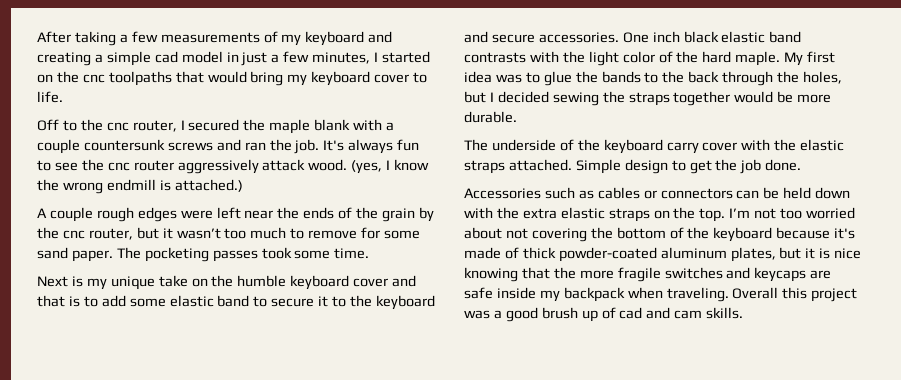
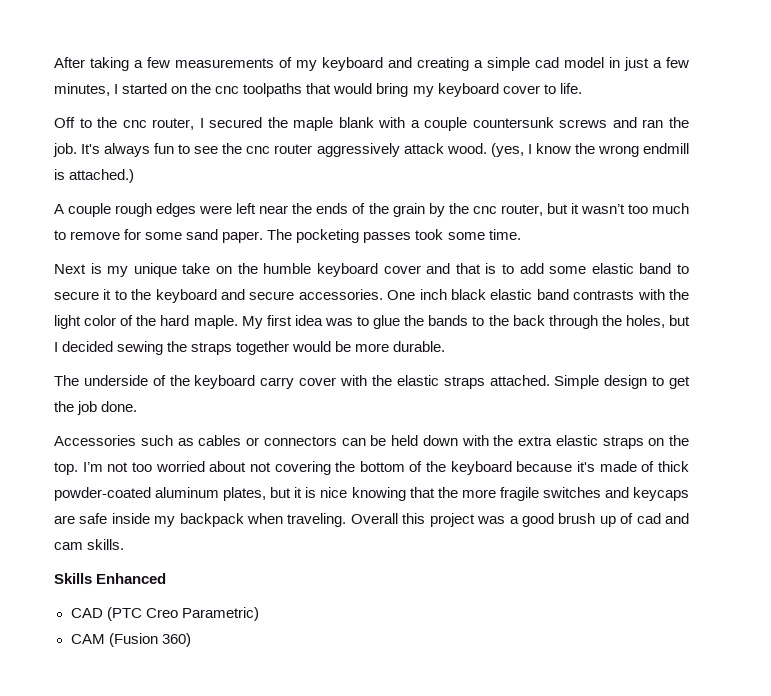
+ Skills Enhanced
+ CAD (PTC Creo Parametric)
+ CAM (Fusion 360)

